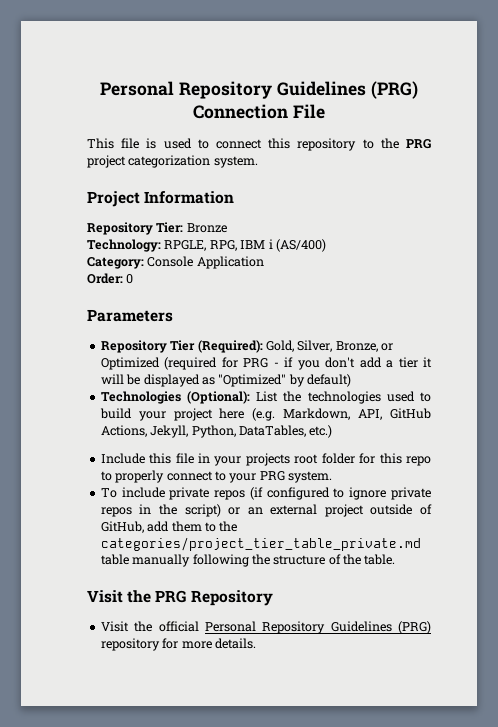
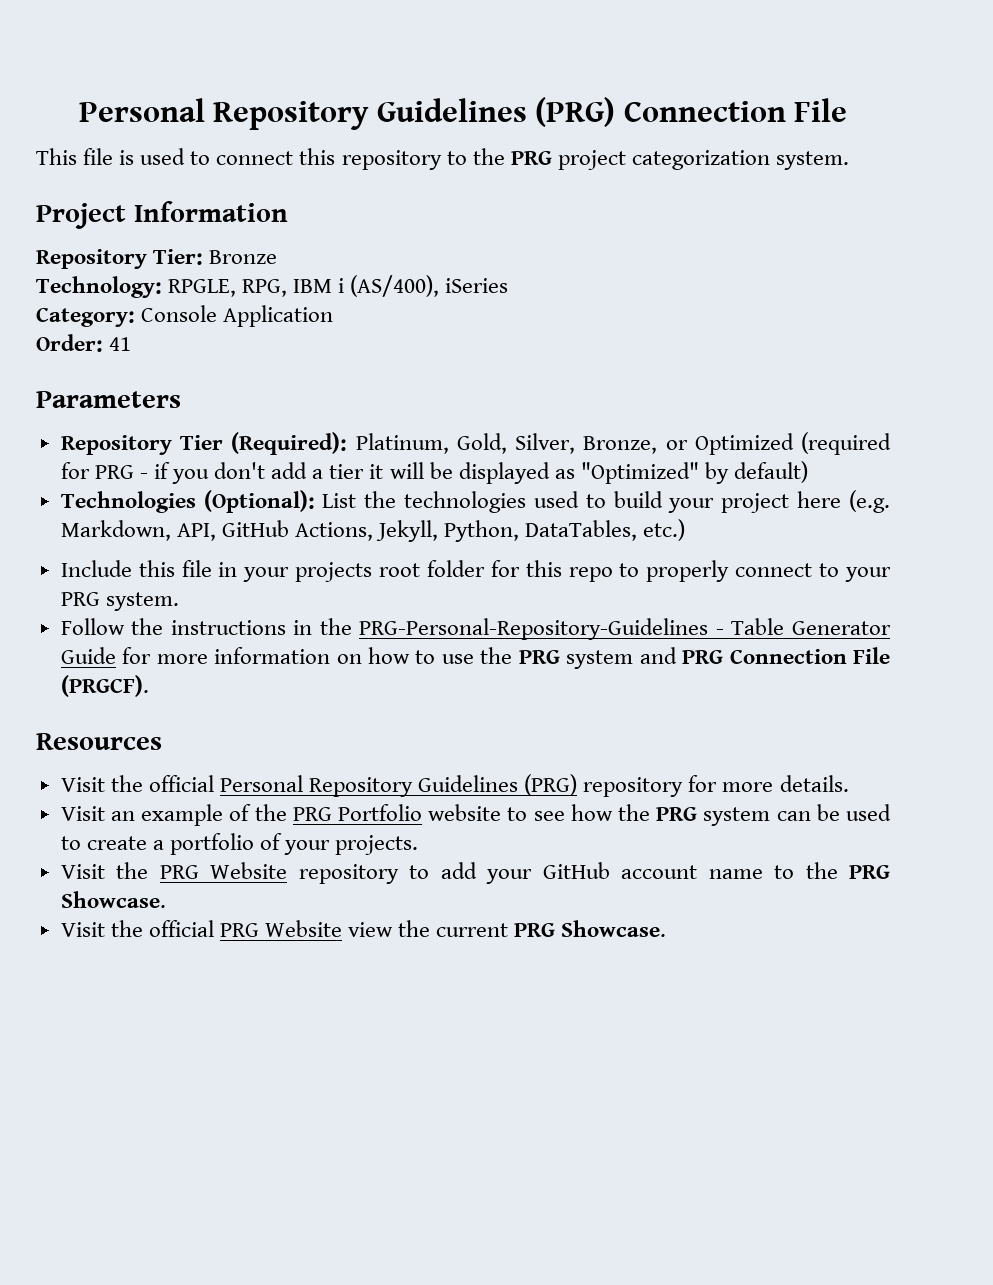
- Technology: RPGLE, RPG, IBM i (AS/400)
+ Technology: RPGLE, RPG, IBM i (AS/400), iSeries
- Order: 0
+ Order: 41
- Repository Tier (Required): Gold, Silver, Bronze, or Optimized (required for PRG - if you don't add a tier it will be displayed as "Optimized" by default)
+ Repository Tier (Required): Platinum, Gold, Silver, Bronze, or Optimized (required for PRG - if you don't add a tier it will be displayed as "Optimized" by default)
- To include private repos (if configured to ignore private repos in the script) or an external project outside of GitHub, add them to the categories/project_tier_table_private.md table manually following the structure of the table.
- Visit the PRG Repository
+ Follow the instructions in the PRG-Personal-Repository-Guidelines - Table Generator Guide for more information on how to use the PRG system and PRG Connection File (PRGCF).
+ Resources
+ Visit an example of the PRG Portfolio website to see how the PRG system can be used to create a portfolio of your projects.
+ Visit the PRG Website repository to add your GitHub account name to the PRG Showcase.
+ Visit the official PRG Website view the current PRG Showcase.

